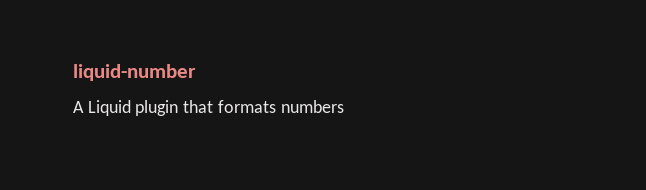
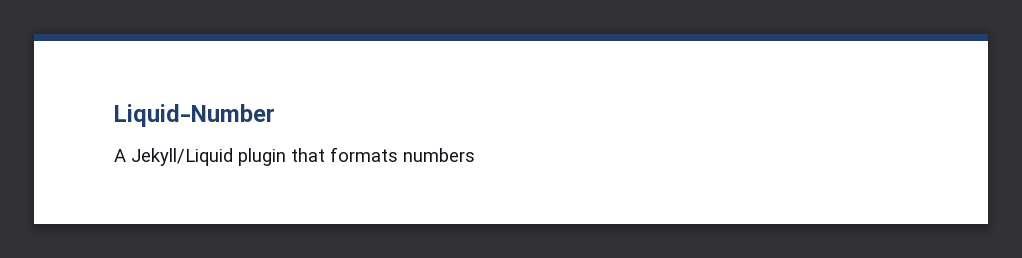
- liquid-number
+ Liquid-Number
- A Liquid plugin that formats numbers
+ A Jekyll/Liquid plugin that formats numbers

